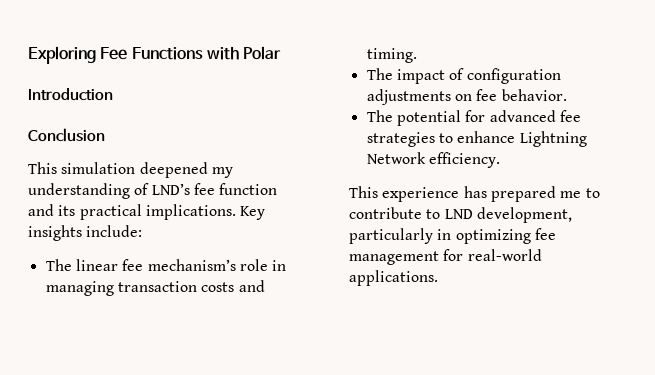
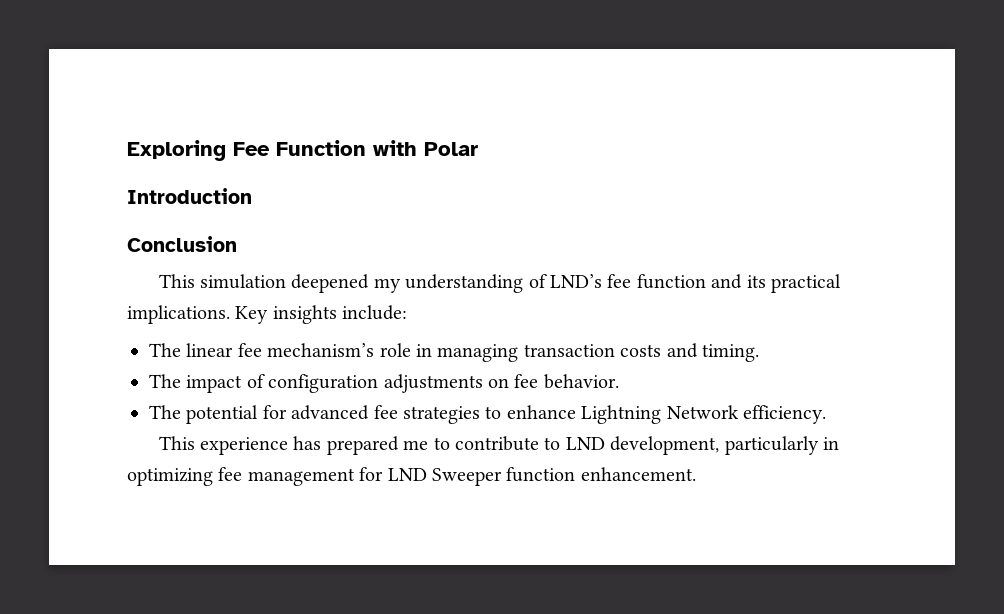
- Exploring Fee Functions with Polar
+ Exploring Fee Function with Polar
- This experience has prepared me to contribute to LND development, particularly in optimizing fee management for real-world applications.
+ This experience has prepared me to contribute to LND development, particularly in optimizing fee management for LND Sweeper function enhancement.

